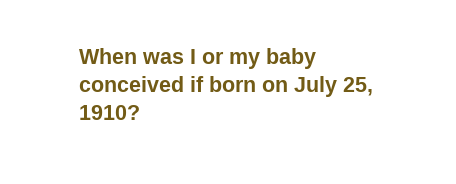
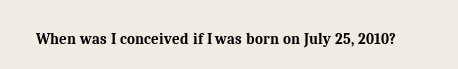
- When was I or my baby conceived if born on July 25, 1910?
+ When was I conceived if I was born on July 25, 2010?

